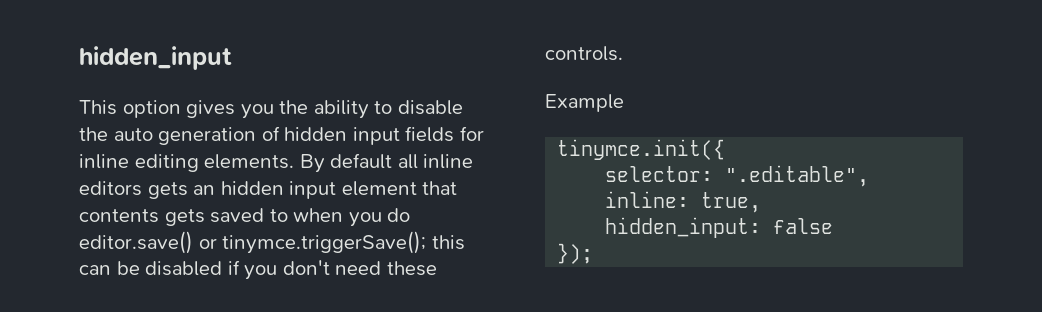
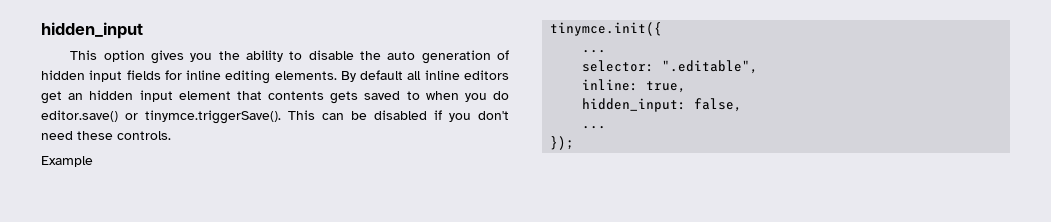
- By default all inline editors gets an hidden input element that contents gets saved to when you do editor.save() or tinymce.triggerSave(); this can be disabled if you don't need these controls.
+ By default all inline editors get an hidden input element that contents gets saved to when you do editor.save() or tinymce.triggerSave(). This can be disabled if you don't need these controls.
  tinymce.init({
+ ...
- hidden_input: false
+ hidden_input: false,
+ ...

